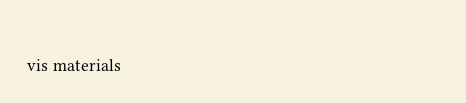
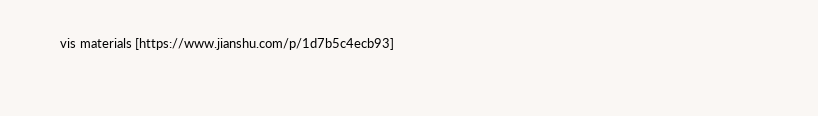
- vis materials
+ vis materials [https://www.jianshu.com/p/1d7b5c4ecb93]

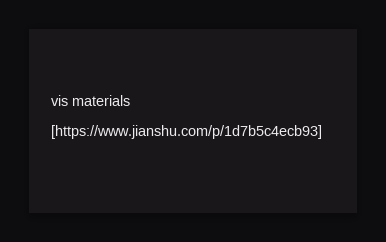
- vis materials [https://www.jianshu.com/p/1d7b5c4ecb93]
+ vis materials
+ [https://www.jianshu.com/p/1d7b5c4ecb93]

